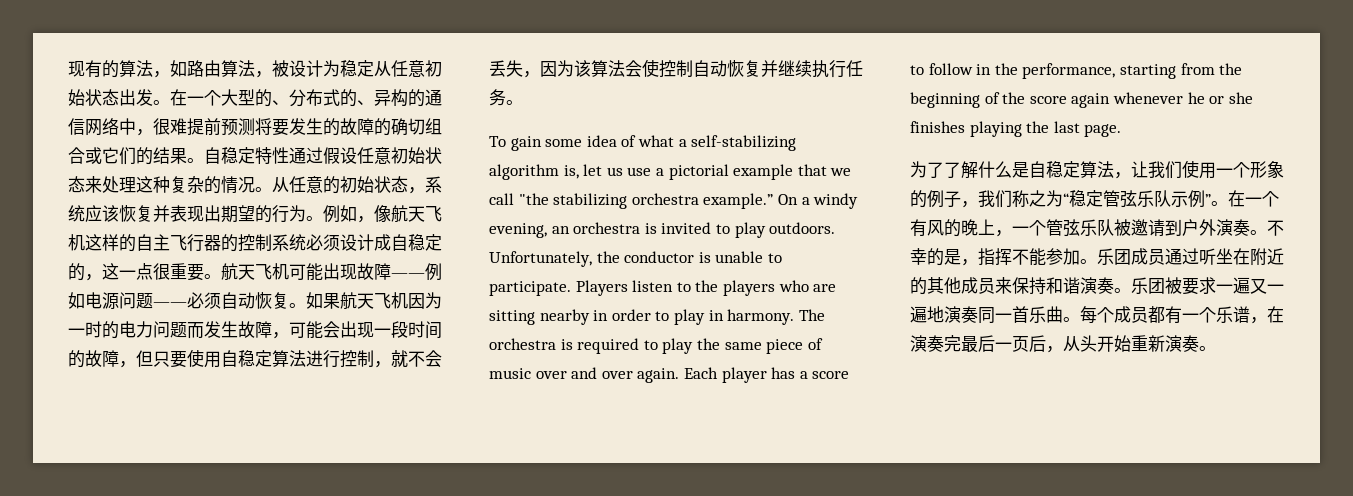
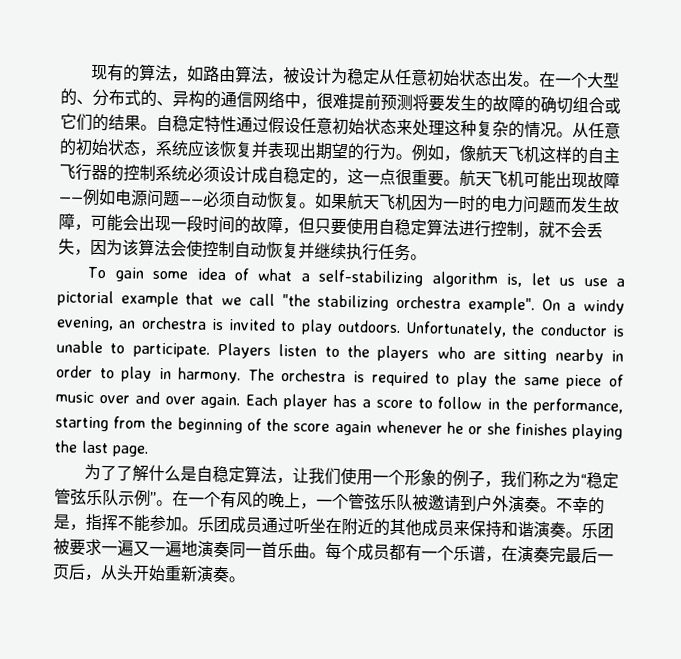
- To gain some idea of what a self-stabilizing algorithm is, let us use a pictorial example that we call "the stabilizing orchestra example.”
+ To gain some idea of what a self-stabilizing algorithm is, let us use a pictorial example that we call "the stabilizing orchestra example".

